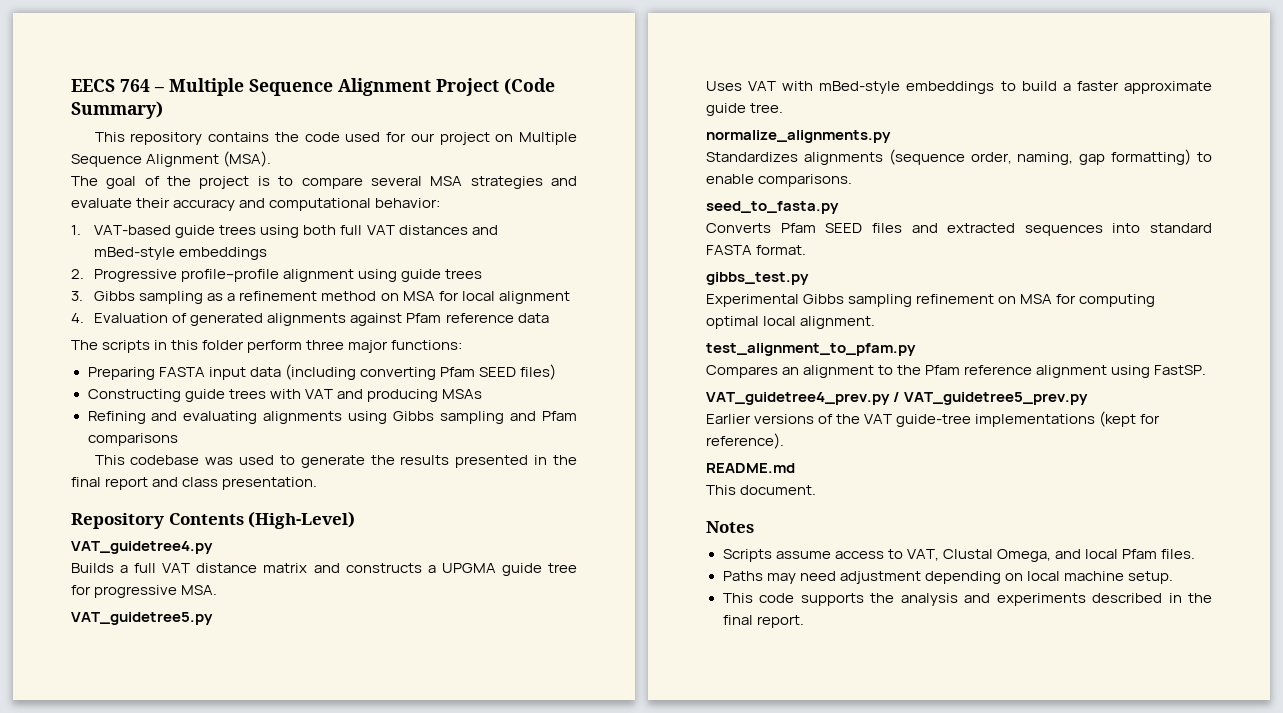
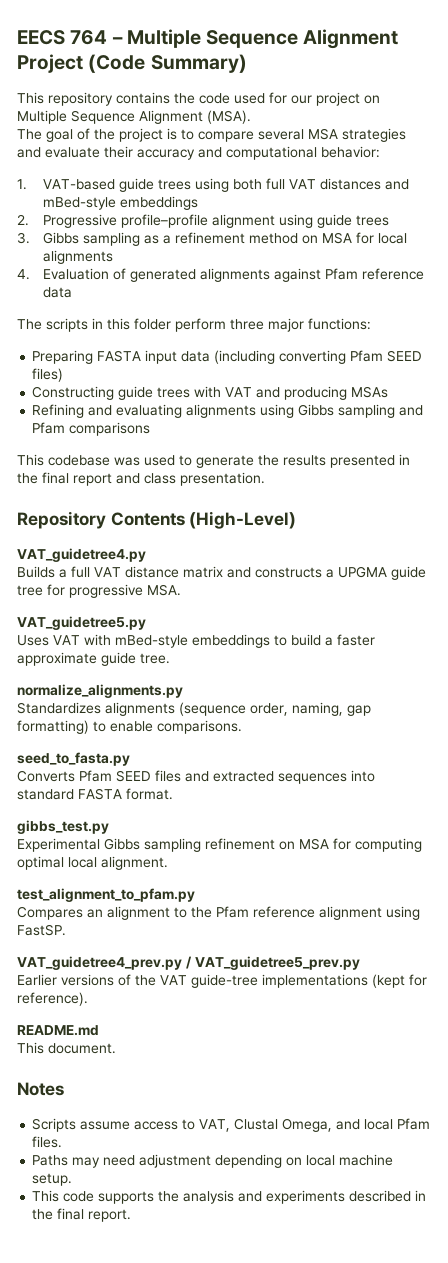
- 3. Gibbs sampling as a refinement method on MSA for local alignment
+ 3. Gibbs sampling as a refinement method on MSA for local alignments

